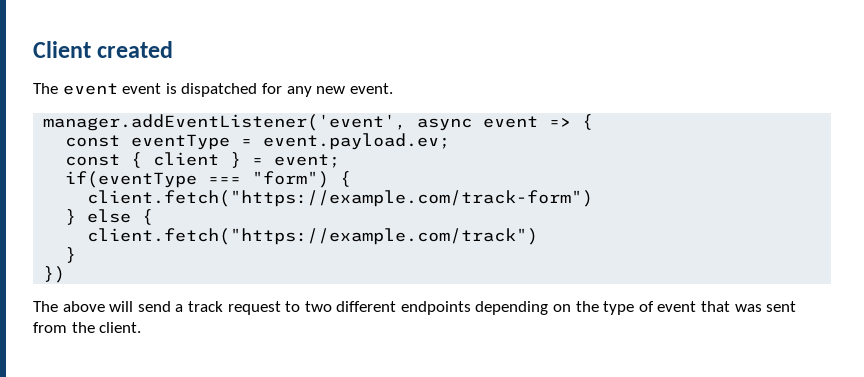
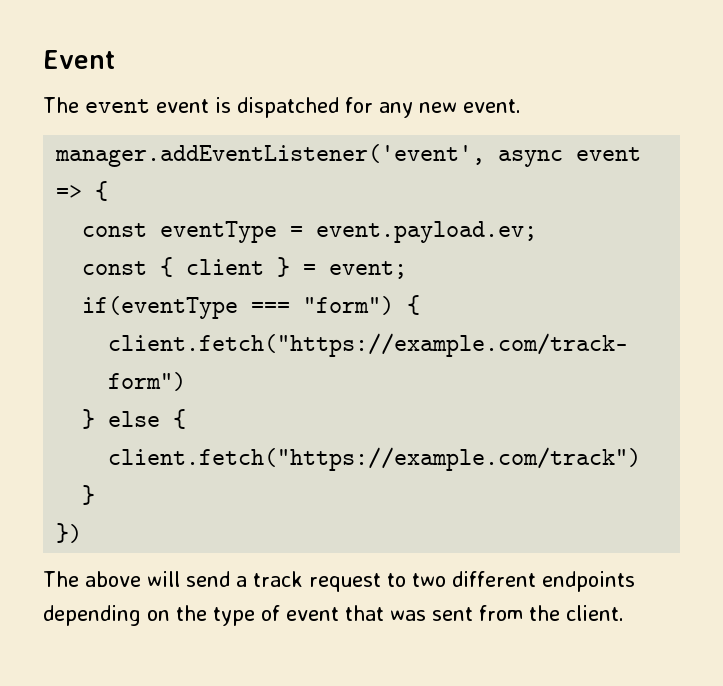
- Client created
+ Event

